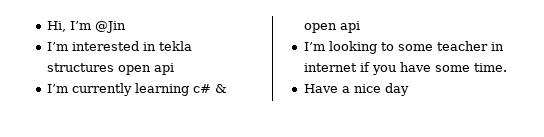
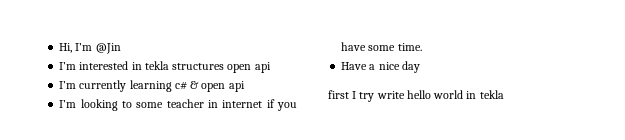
+ first I try write hello world in tekla

